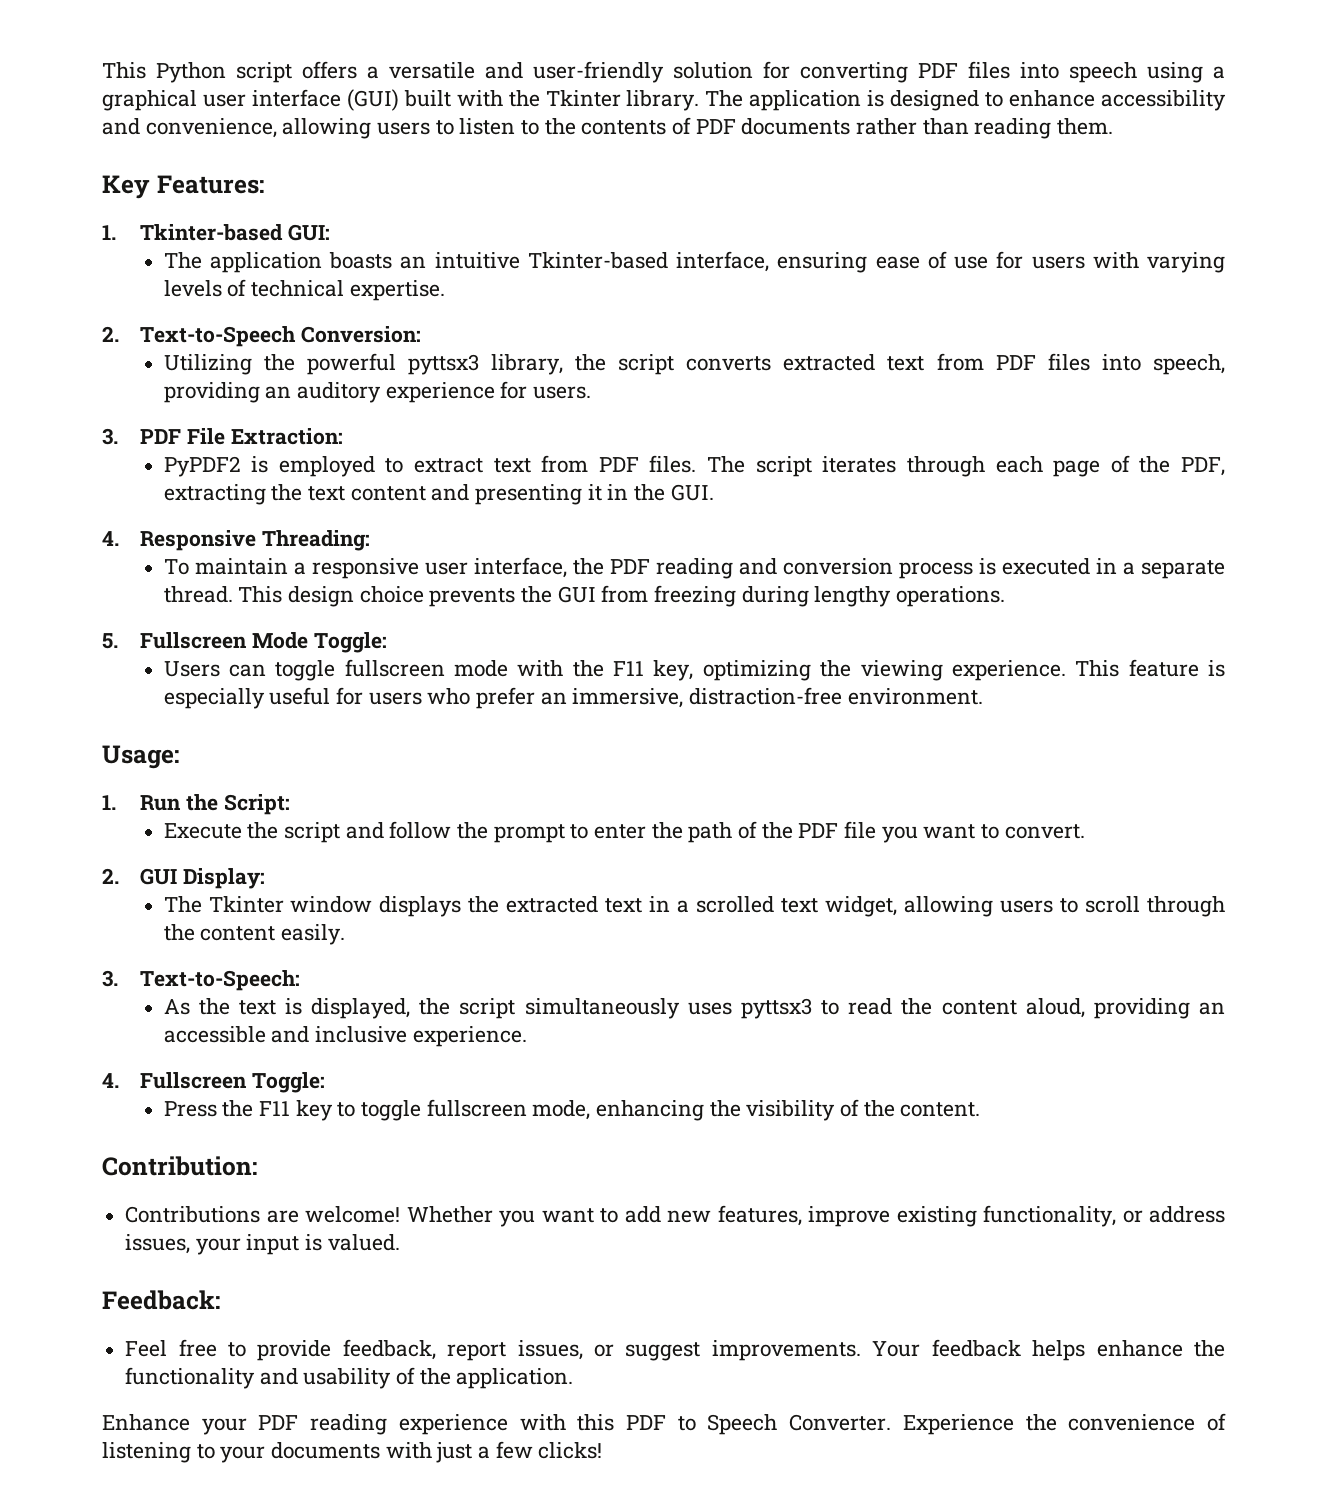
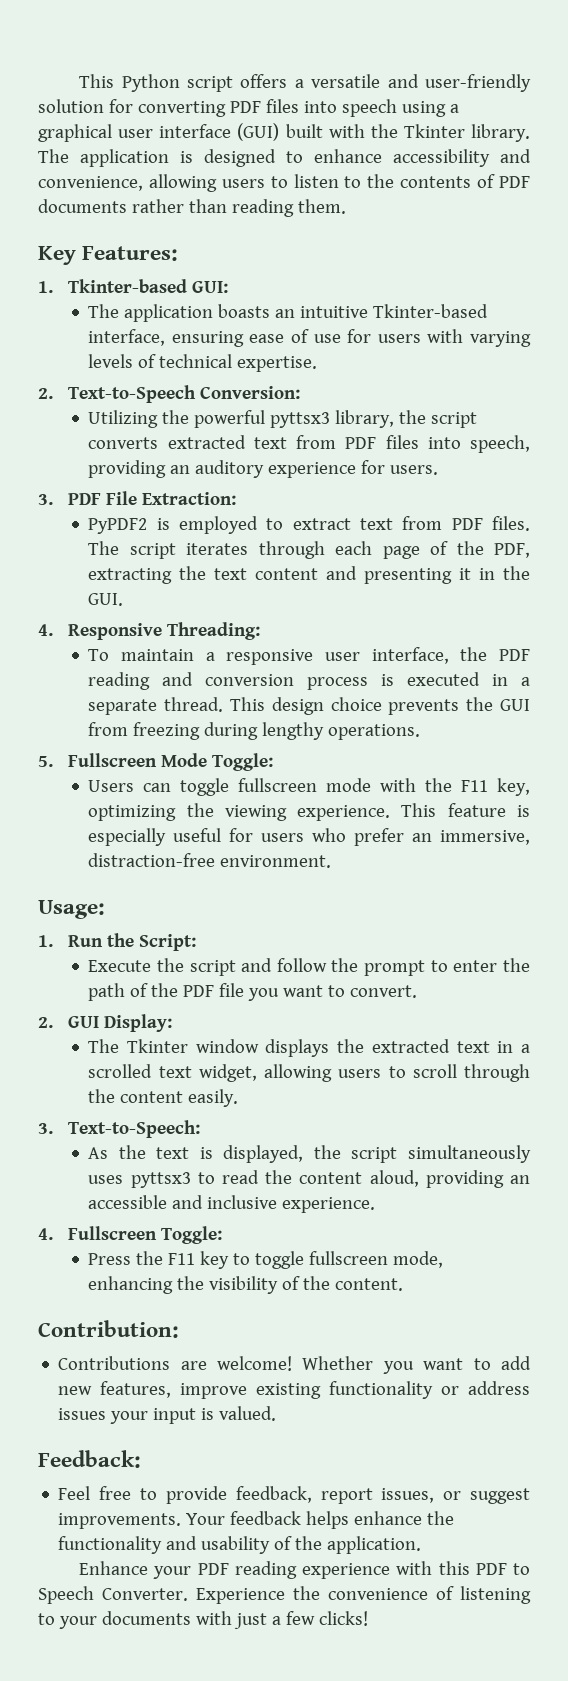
- Whether you want to add new features, improve existing functionality, or address issues, your input is valued.
+ Whether you want to add new features, improve existing functionality or address issues your input is valued.

